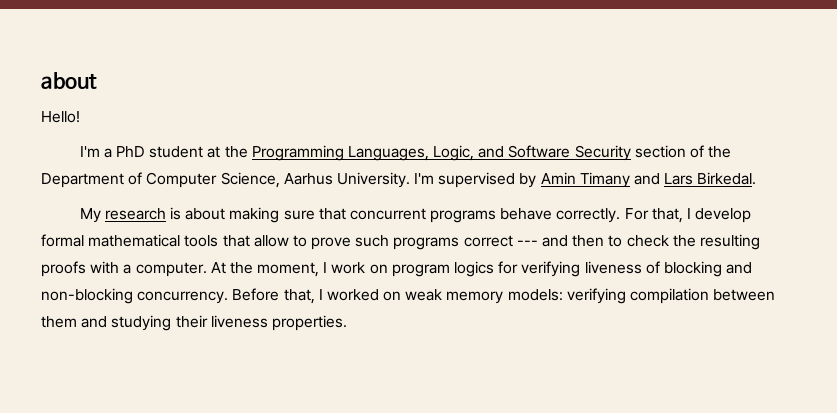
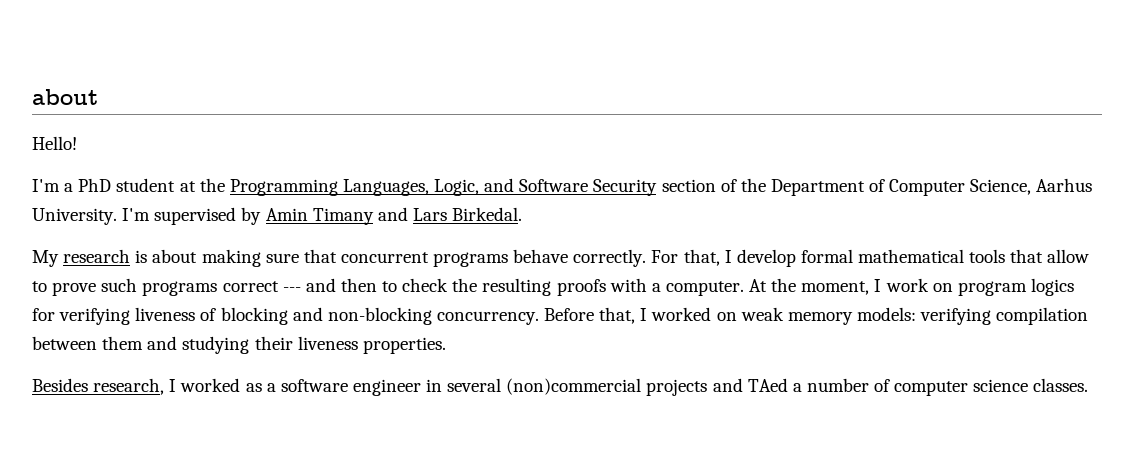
+ Besides research, I worked as a software engineer in several (non)commercial projects and TAed a number of computer science classes.

